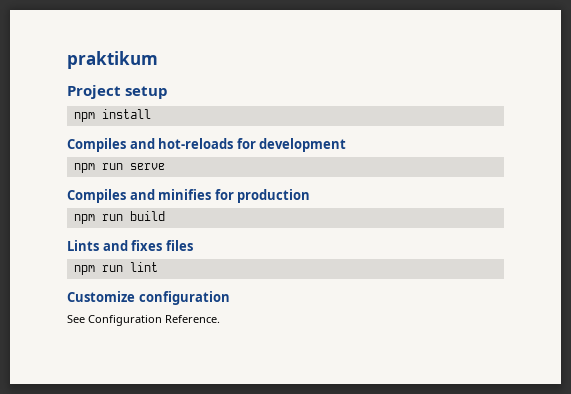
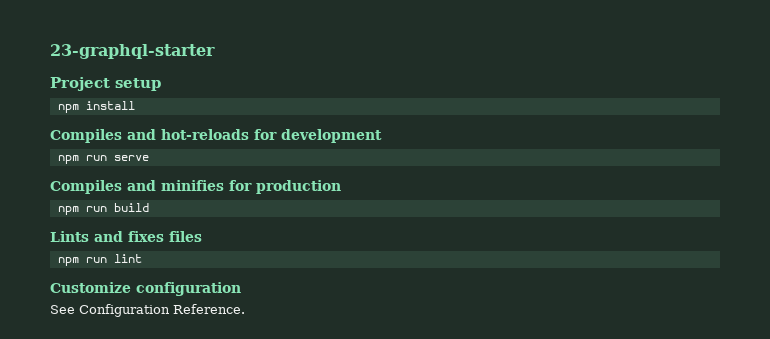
- praktikum
+ 23-graphql-starter

